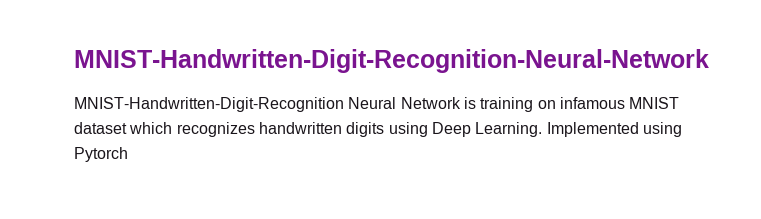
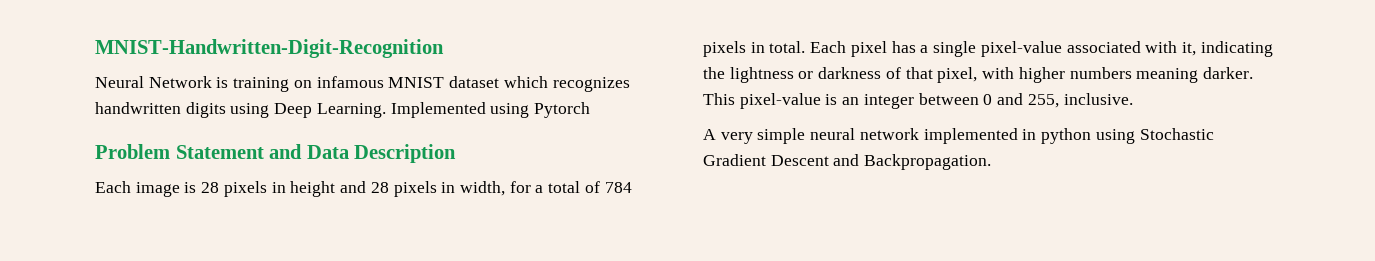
- MNIST-Handwritten-Digit-Recognition-Neural-Network
- MNIST-Handwritten-Digit-Recognition Neural Network is training on infamous MNIST dataset which recognizes handwritten digits using Deep Learning.
+ MNIST-Handwritten-Digit-Recognition
+ Neural Network is training on infamous MNIST dataset which recognizes handwritten digits using Deep Learning.
+ Problem Statement and Data Description
+ Each image is 28 pixels in height and 28 pixels in width, for a total of 784 pixels in total. Each pixel has a single pixel-value associated with it, indicating the lightness or darkness of that pixel, with higher numbers meaning darker. This pixel-value is an integer between 0 and 255, inclusive.
+ A very simple neural network implemented in python using Stochastic Gradient Descent and Backpropagation.

